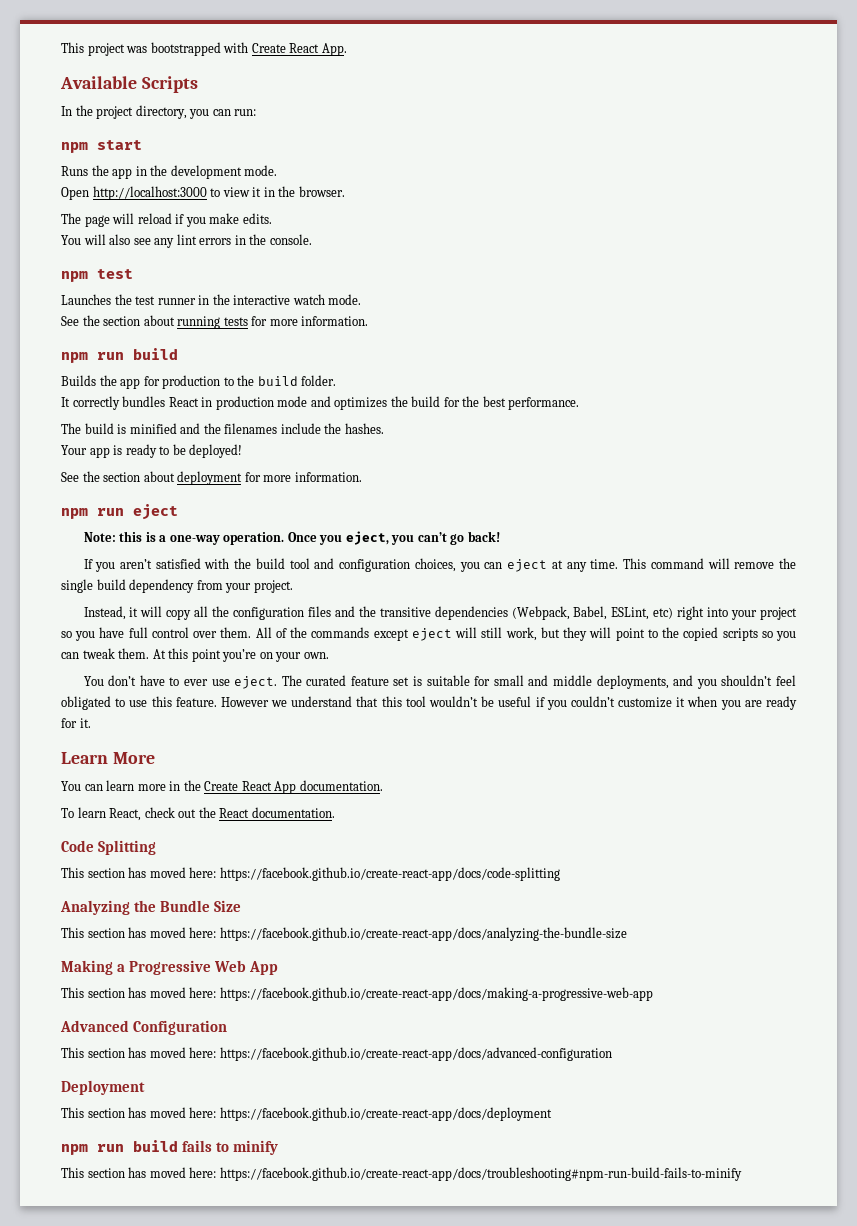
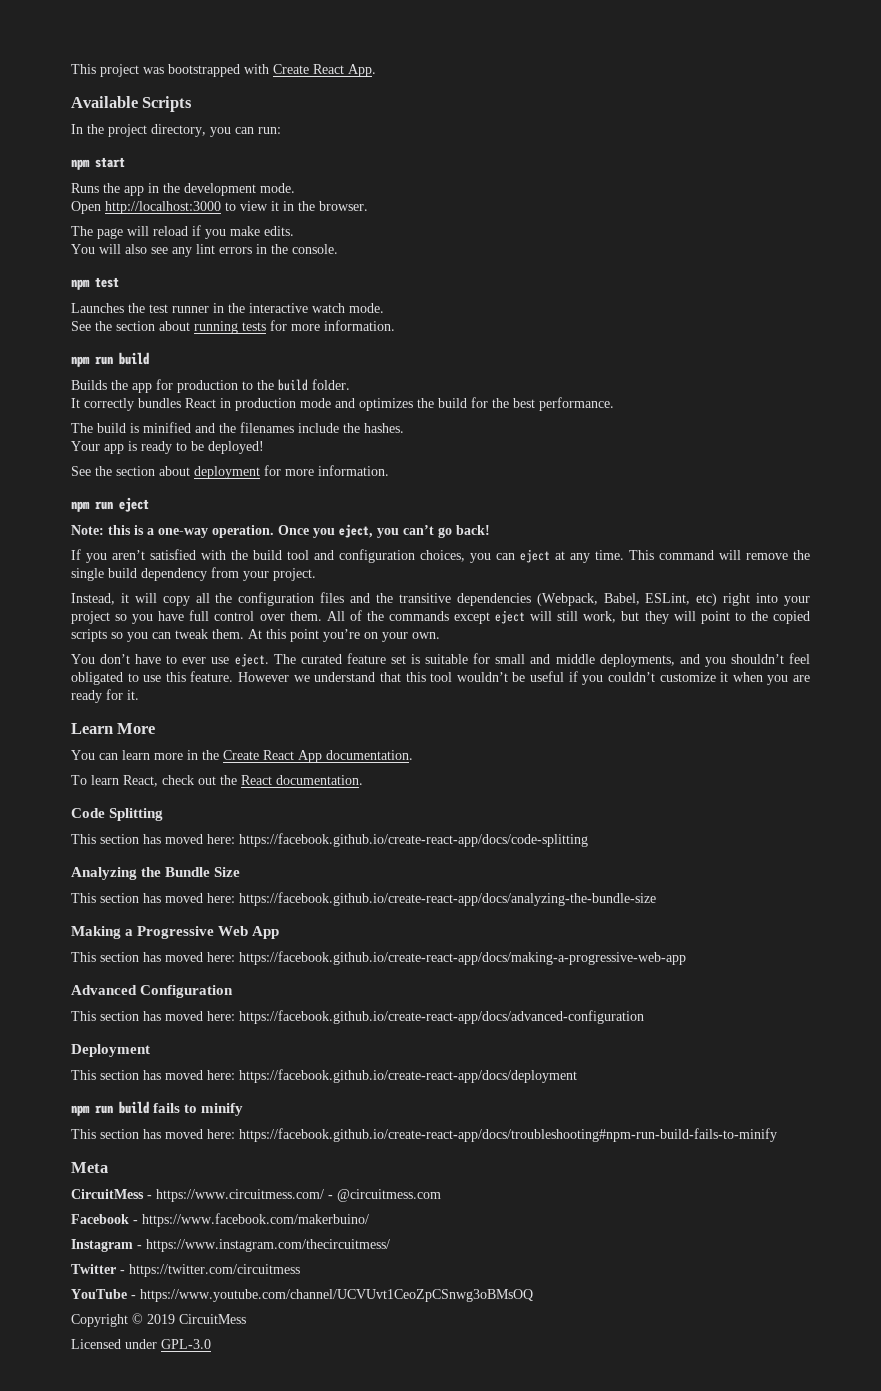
+ Meta
+ CircuitMess - https://www.circuitmess.com/ - @circuitmess.com
+ Facebook - https://www.facebook.com/makerbuino/
+ Instagram - https://www.instagram.com/thecircuitmess/
+ Twitter - https://twitter.com/circuitmess
+ YouTube - https://www.youtube.com/channel/UCVUvt1CeoZpCSnwg3oBMsOQ
+ Copyright © 2019 CircuitMess
+ Licensed under GPL-3.0

